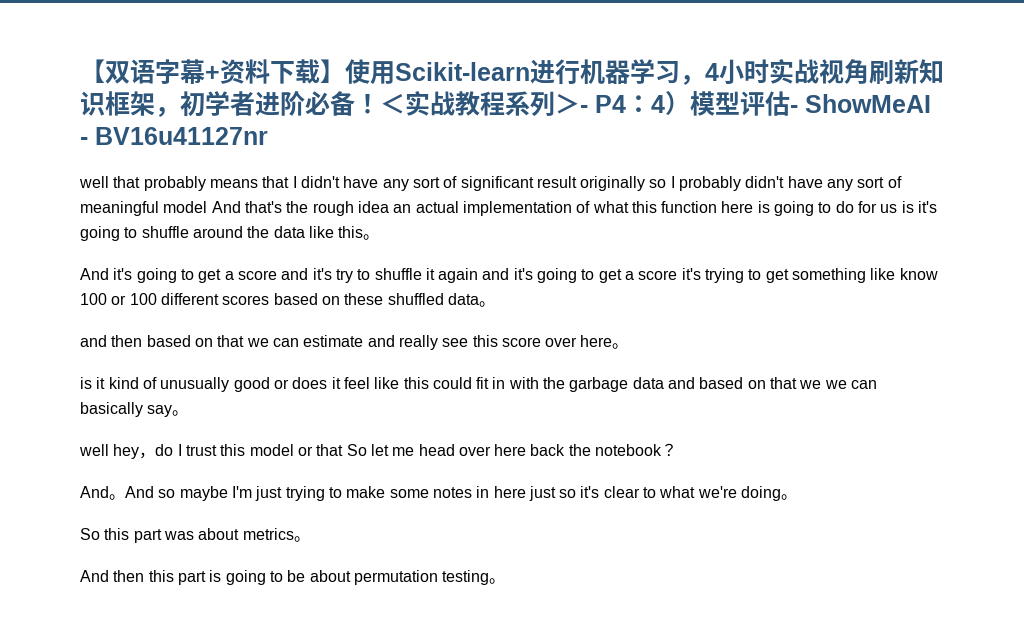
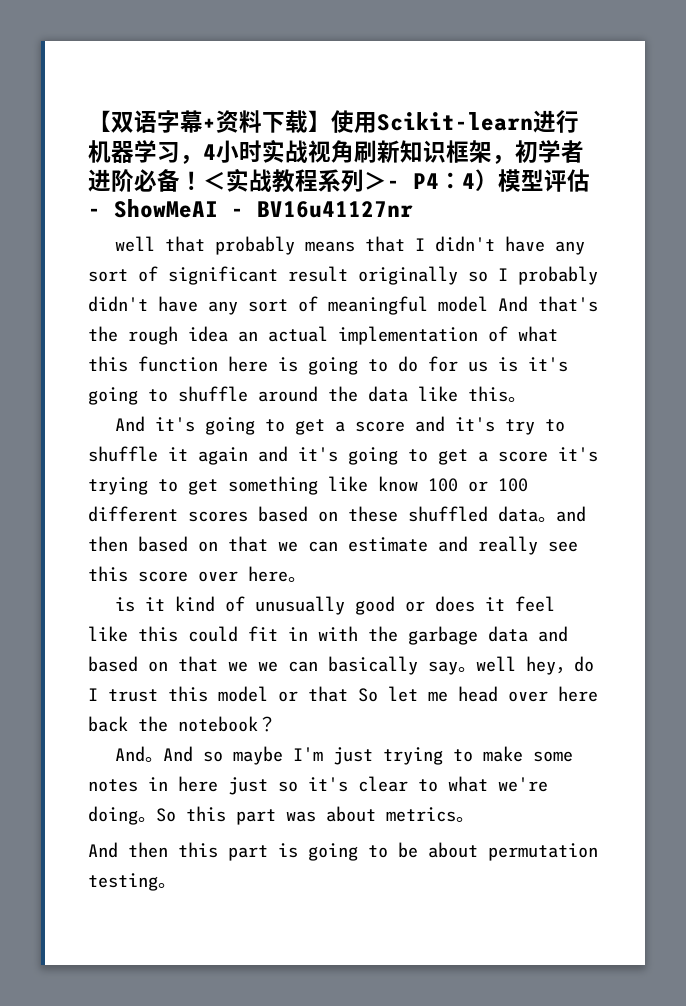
- And it's going to get a score and it's try to shuffle it again and it's going to get a score it's trying to get something like know 100 or 100 different scores based on these shuffled data。
- and then based on that we can estimate and really see this score over here。
+ And it's going to get a score and it's try to shuffle it again and it's going to get a score it's trying to get something like know 100 or 100 different scores based on these shuffled data。and then based on that we can estimate and really see this score over here。
- is it kind of unusually good or does it feel like this could fit in with the garbage data and based on that we we can basically say。
- well hey，do I trust this model or that So let me head over here back the notebook？
+ is it kind of unusually good or does it feel like this could fit in with the garbage data and based on that we we can basically say。well hey，do I trust this model or that So let me head over here back the notebook？
- And so maybe I'm just trying to make some notes in here just so it's clear to what we're doing。
- So this part was about metrics。
+ And so maybe I'm just trying to make some notes in here just so it's clear to what we're doing。So this part was about metrics。

